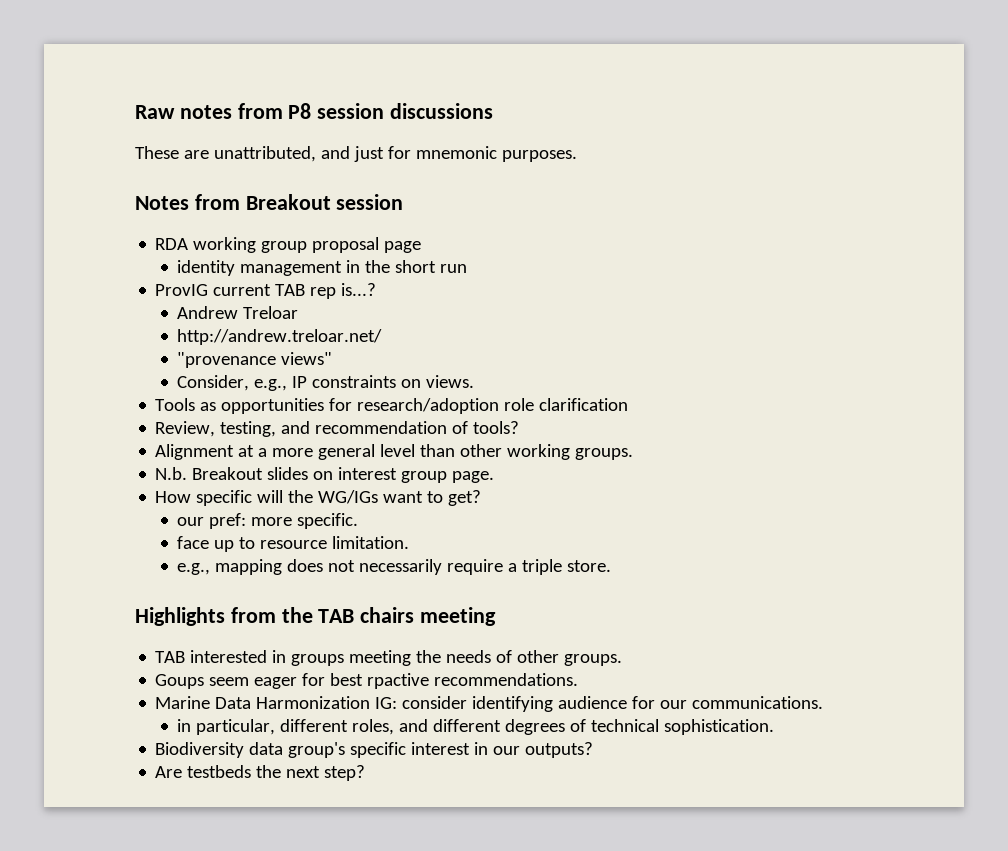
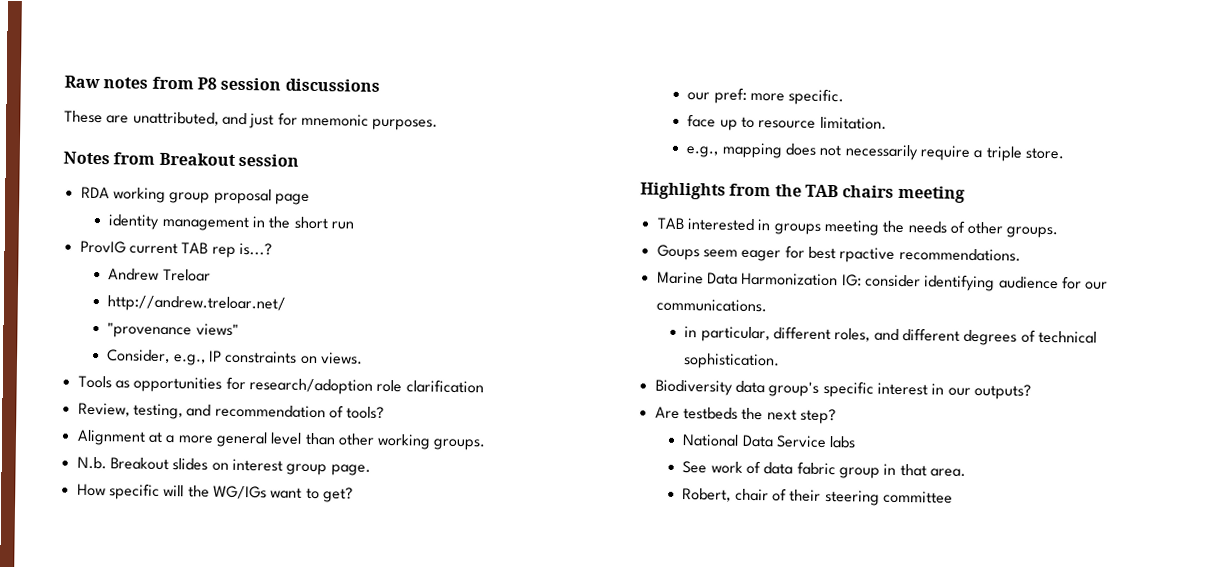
+ National Data Service labs
+ See work of data fabric group in that area.
+ Robert, chair of their steering committee

